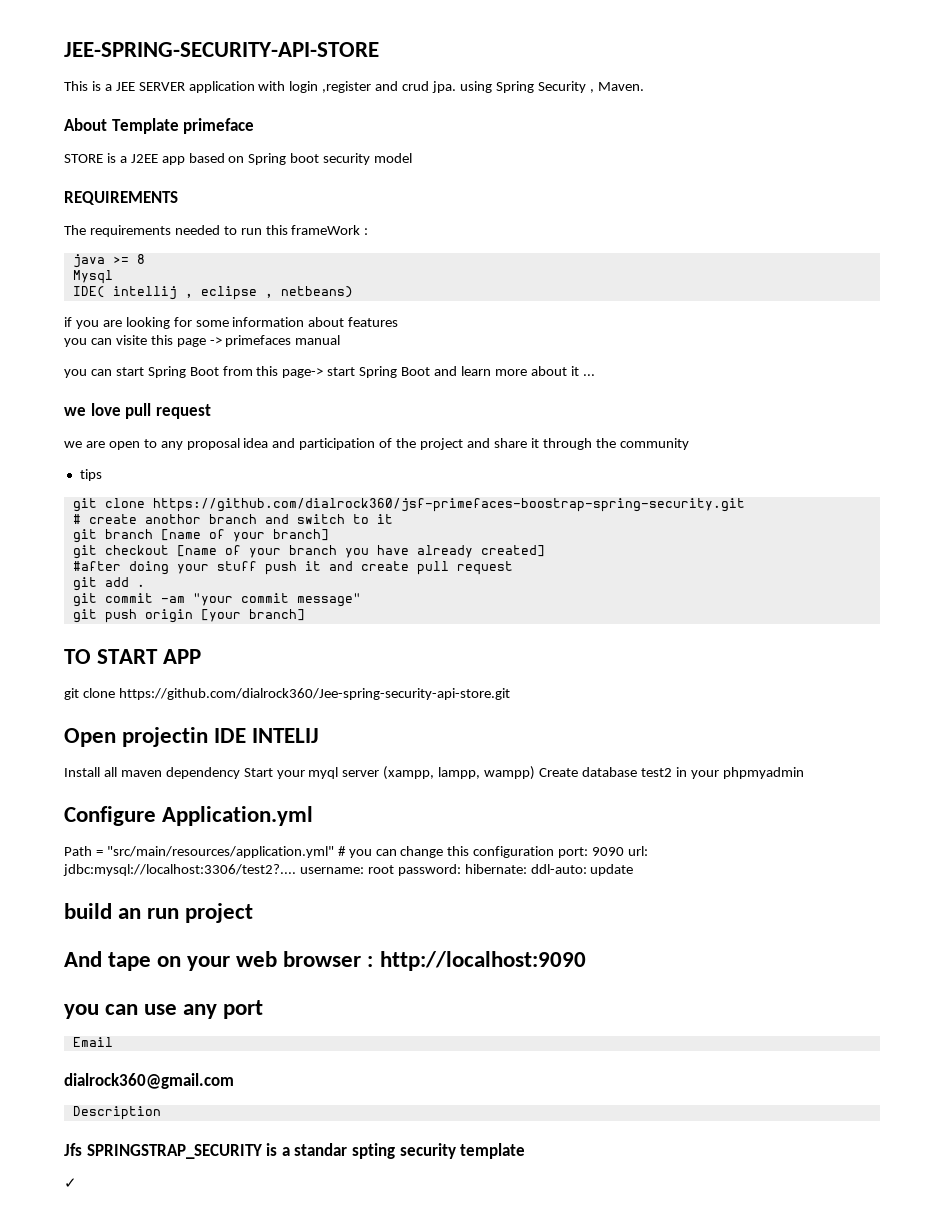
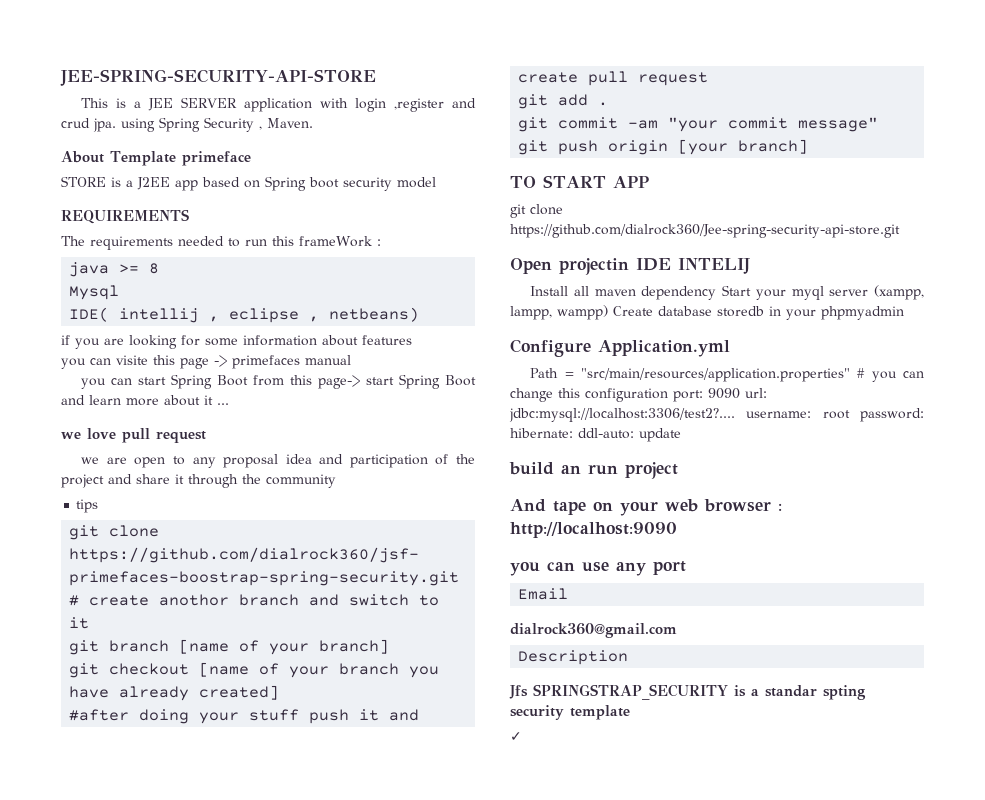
- Install all maven dependency Start your myql server (xampp, lampp, wampp) Create database test2 in your phpmyadmin
+ Install all maven dependency Start your myql server (xampp, lampp, wampp) Create database storedb in your phpmyadmin
- Path = "src/main/resources/application.yml" # you can change this configuration port: 9090 url: jdbc:mysql://localhost:3306/test2?.... username: root password: hibernate: ddl-auto: update
+ Path = "src/main/resources/application.properties" # you can change this configuration port: 9090 url: jdbc:mysql://localhost:3306/test2?.... username: root password: hibernate: ddl-auto: update

